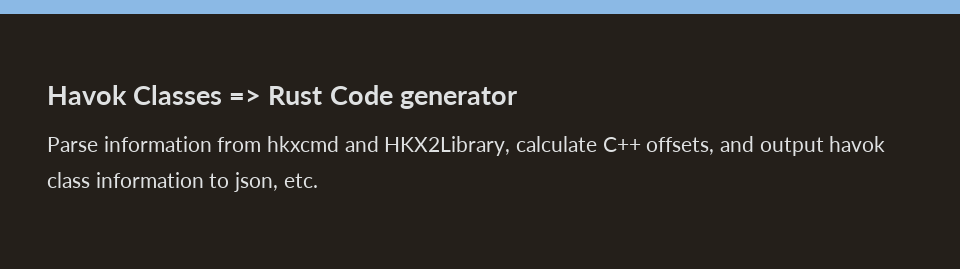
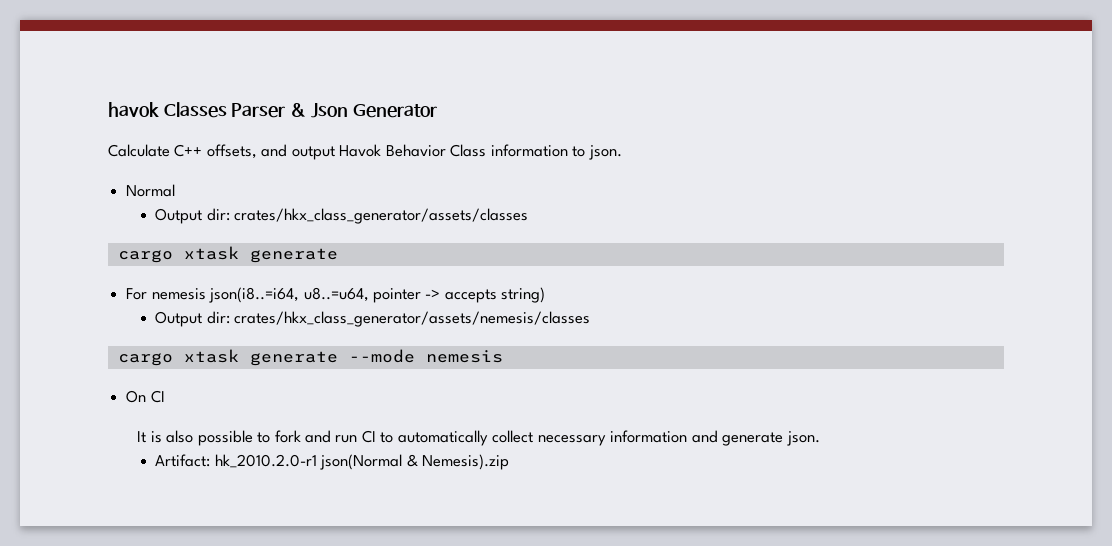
- Havok Classes => Rust Code generator
- Parse information from hkxcmd and HKX2Library, calculate C++ offsets, and output havok class information to json, etc.
+ havok Classes Parser & Json Generator
+ Calculate C++ offsets, and output Havok Behavior Class information to json.
+ Normal
+ Output dir: crates/hkx_class_generator/assets/classes
+ cargo xtask generate
+ For nemesis json(i8..=i64, u8..=u64, pointer -> accepts string)
+ Output dir: crates/hkx_class_generator/assets/nemesis/classes
+ cargo xtask generate --mode nemesis
+ On CI
+ It is also possible to fork and run CI to automatically collect necessary information and generate json.
+ Artifact: hk_2010.2.0-r1 json(Normal & Nemesis).zip

